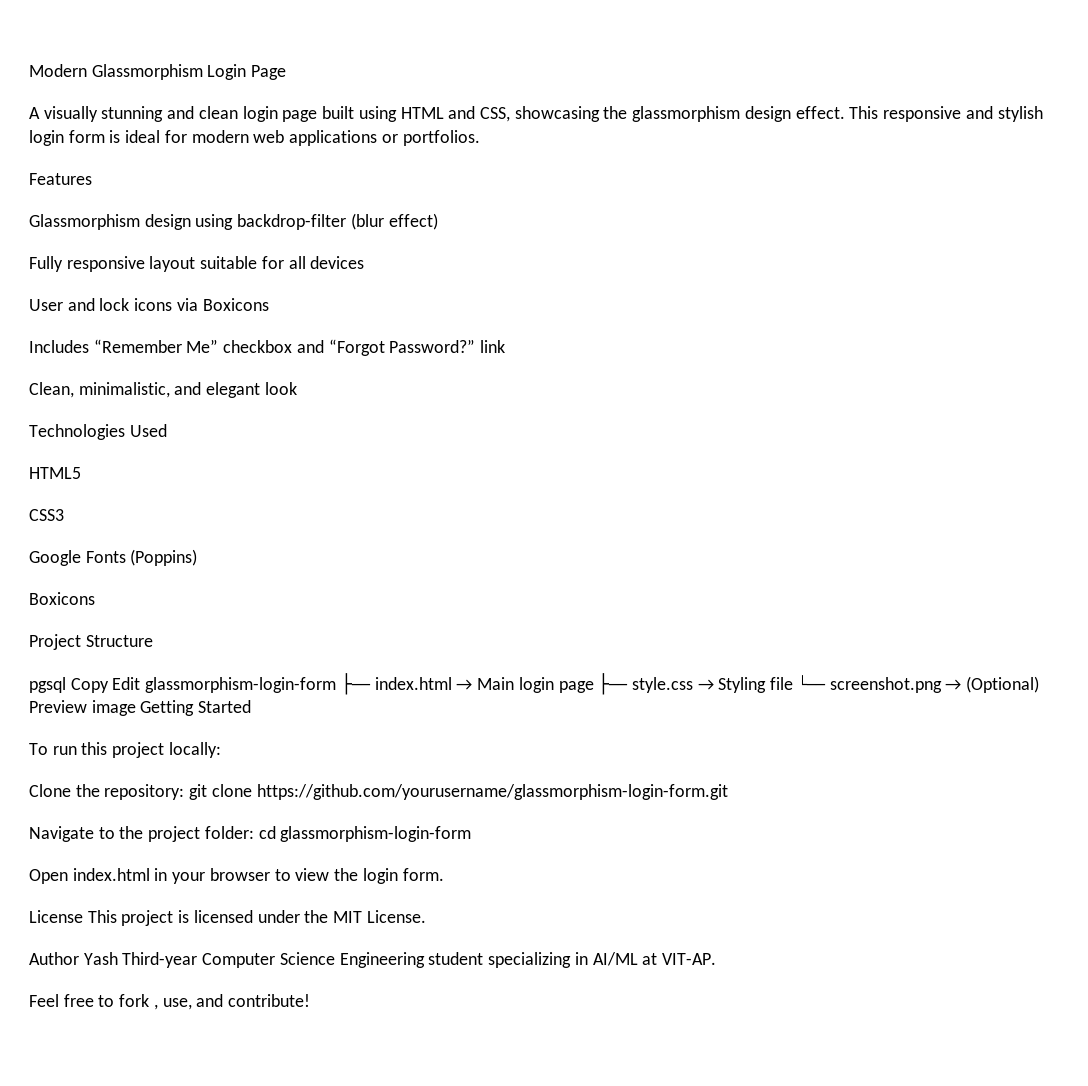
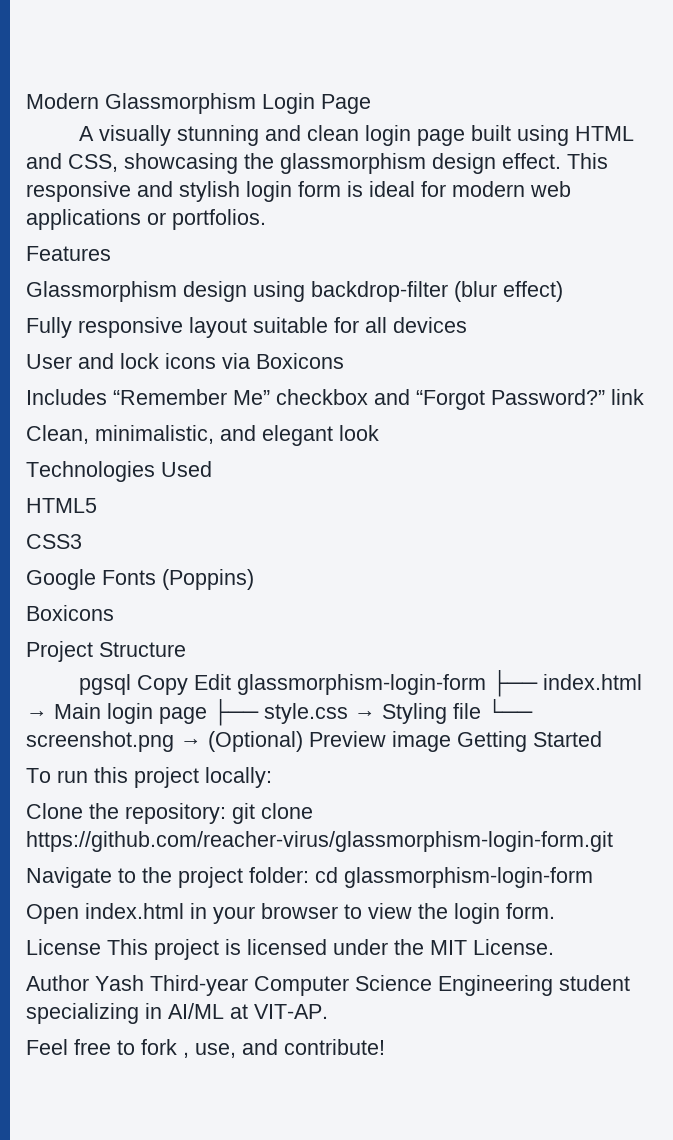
- Clone the repository: git clone https://github.com/yourusername/glassmorphism-login-form.git
+ Clone the repository: git clone https://github.com/reacher-virus/glassmorphism-login-form.git

